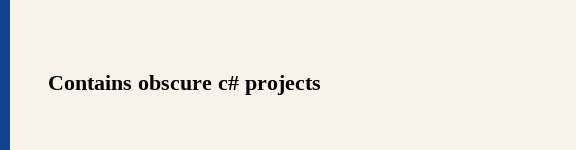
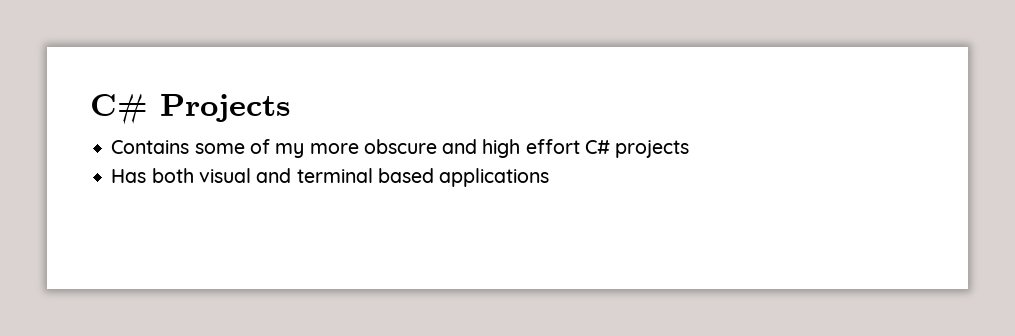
- Contains obscure c# projects
+ C# Projects
+ Contains some of my more obscure and high effort C# projects
+ Has both visual and terminal based applications

